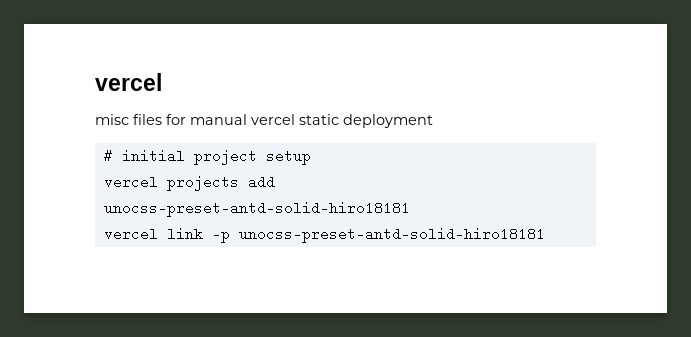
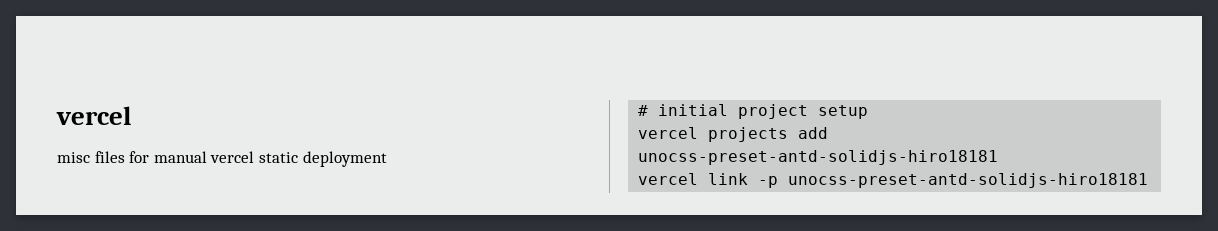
- vercel projects add unocss-preset-antd-solid-hiro18181
+ vercel projects add unocss-preset-antd-solidjs-hiro18181
- vercel link -p unocss-preset-antd-solid-hiro18181
+ vercel link -p unocss-preset-antd-solidjs-hiro18181

